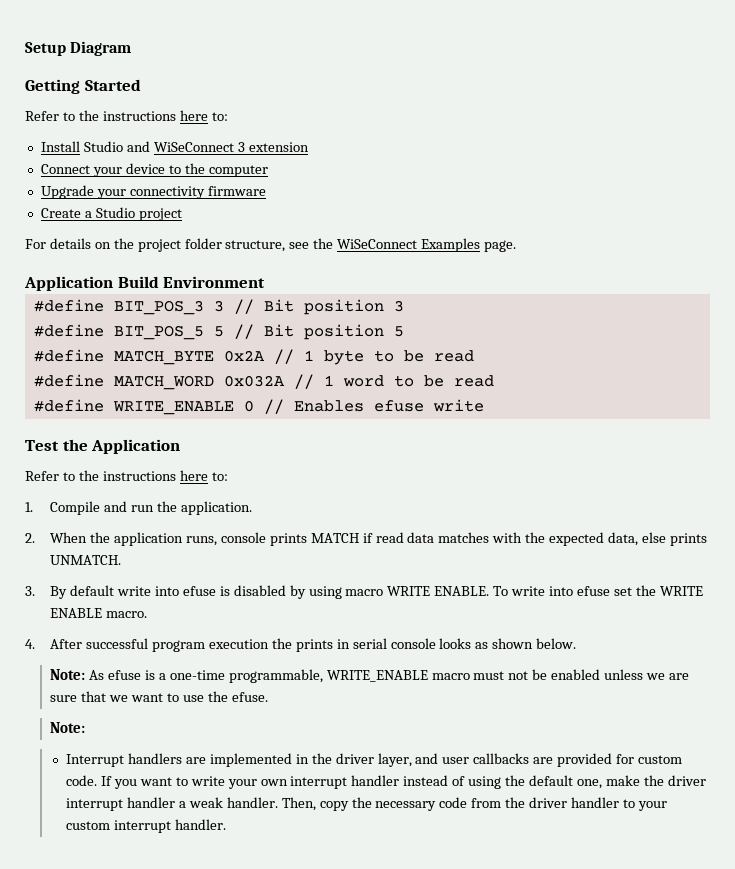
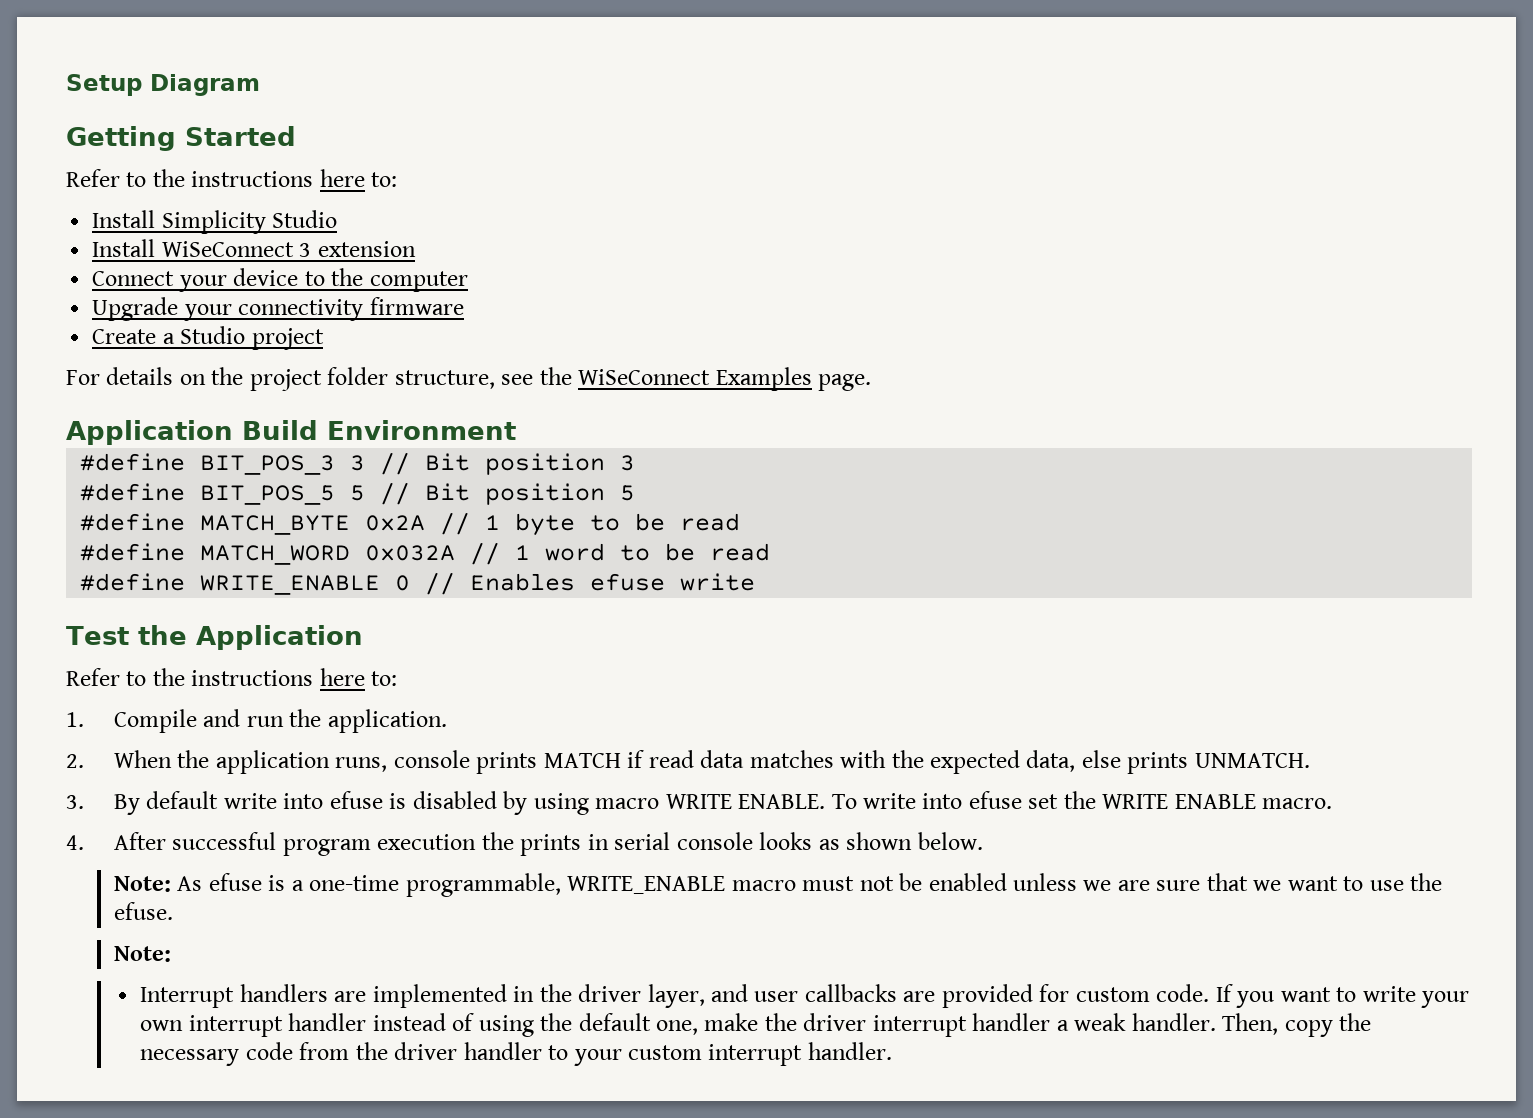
- Install Studio and WiSeConnect 3 extension
+ Install Simplicity Studio
+ Install WiSeConnect 3 extension

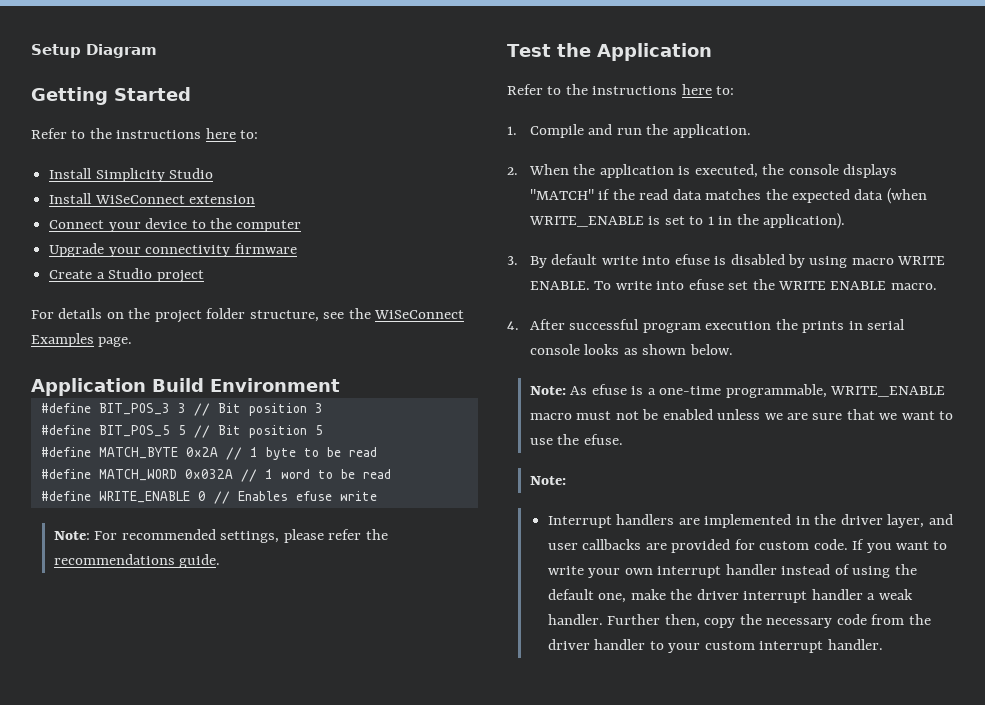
- Install WiSeConnect 3 extension
+ Install WiSeConnect extension
+ Note: For recommended settings, please refer the recommendations guide.
- 2. When the application runs, console prints MATCH if read data matches with the expected data, else prints UNMATCH.
+ 2. When the application is executed, the console displays "MATCH" if the read data matches the expected data (when WRITE_ENABLE is set to 1 in the application).
- Then, copy the necessary code from the driver handler to your custom interrupt handler.
+ Further then, copy the necessary code from the driver handler to your custom interrupt handler.

